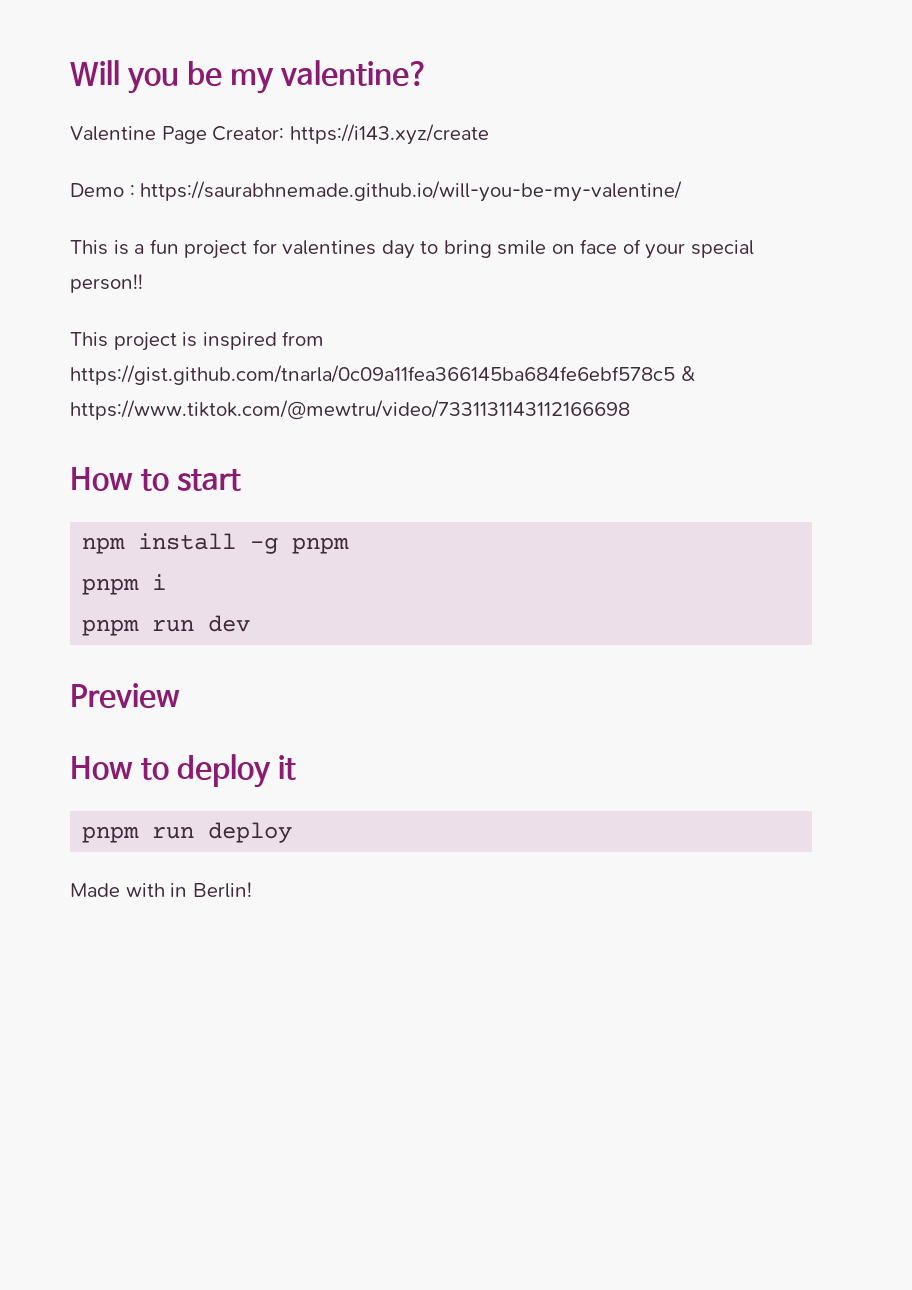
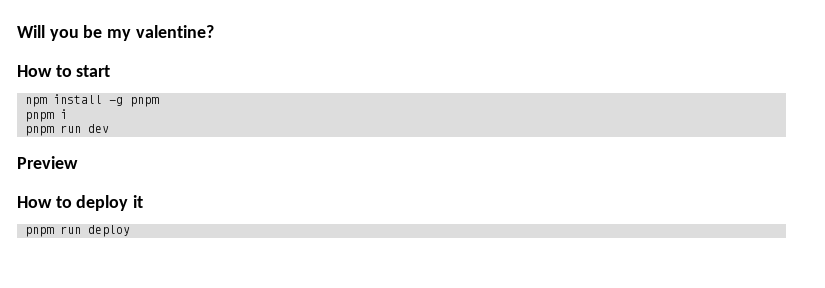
- Valentine Page Creator: https://i143.xyz/create
- Demo : https://saurabhnemade.github.io/will-you-be-my-valentine/
- This is a fun project for valentines day to bring smile on face of your special person!!
- This project is inspired from https://gist.github.com/tnarla/0c09a11fea366145ba684fe6ebf578c5 & https://www.tiktok.com/@mewtru/video/7331131143112166698
- Made with in Berlin!

